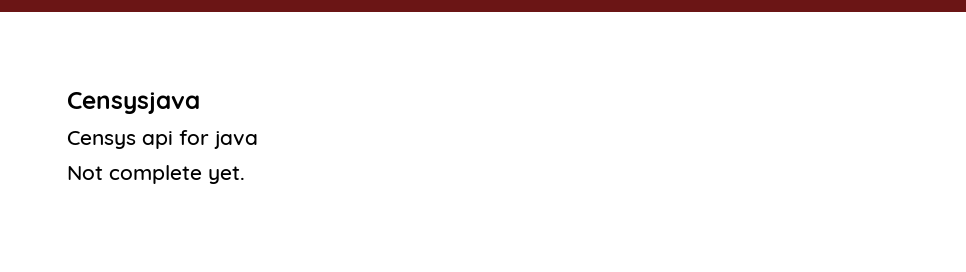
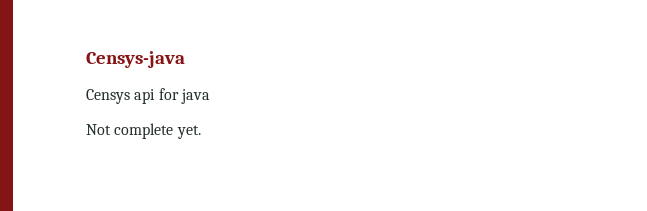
- Censysjava
+ Censys-java

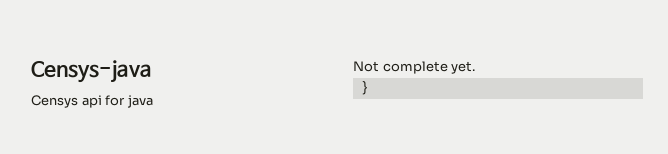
+ }

